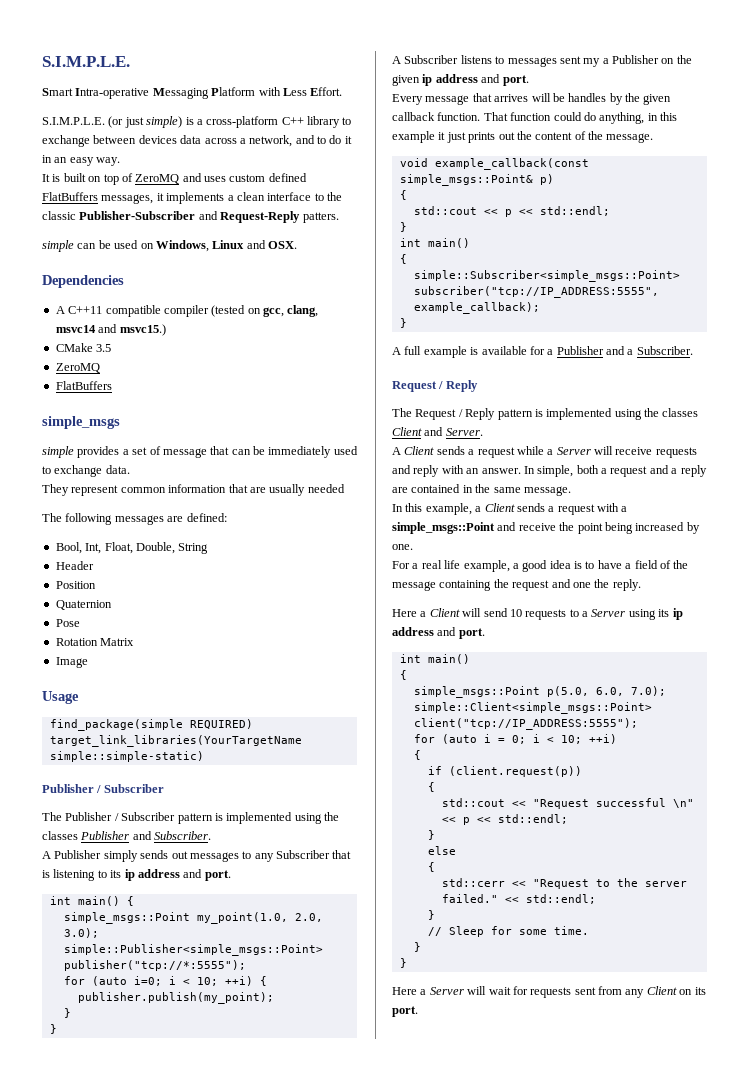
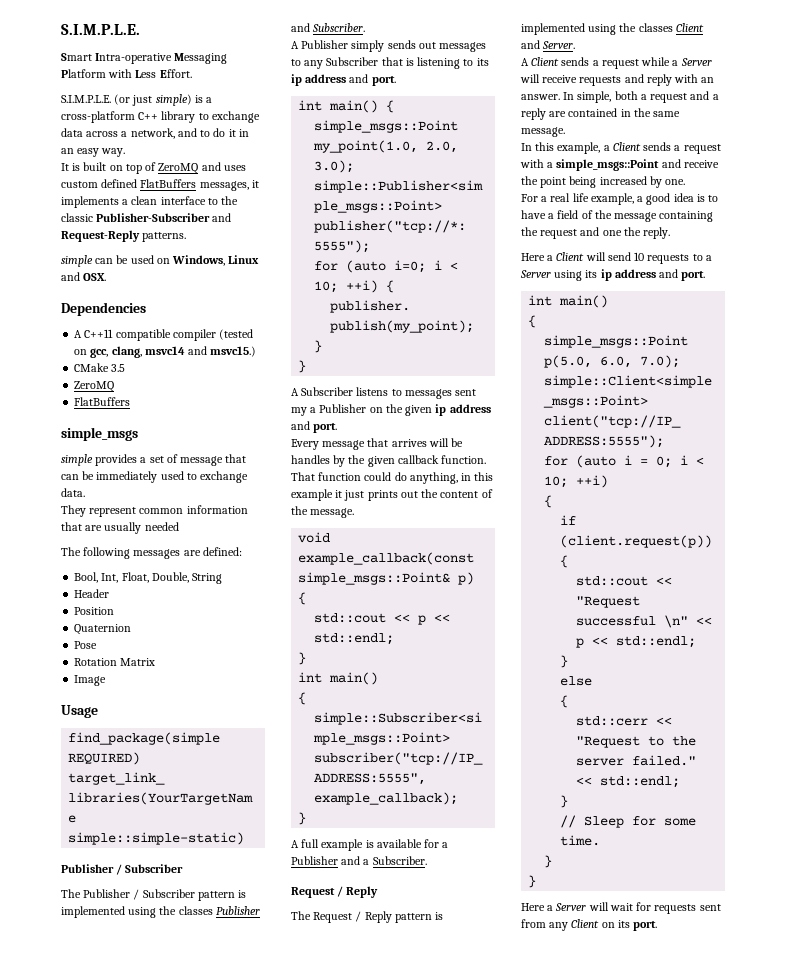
- S.I.M.P.L.E. (or just simple) is a cross-platform C++ library to exchange between devices data across a network, and to do it in an easy way.
+ S.I.M.P.L.E. (or just simple) is a cross-platform C++ library to exchange data across a network, and to do it in an easy way.
- It is built on top of ZeroMQ and uses custom defined FlatBuffers messages, it implements a clean interface to the classic Publisher-Subscriber and Request-Reply patters.
+ It is built on top of ZeroMQ and uses custom defined FlatBuffers messages, it implements a clean interface to the classic Publisher-Subscriber and Request-Reply patterns.

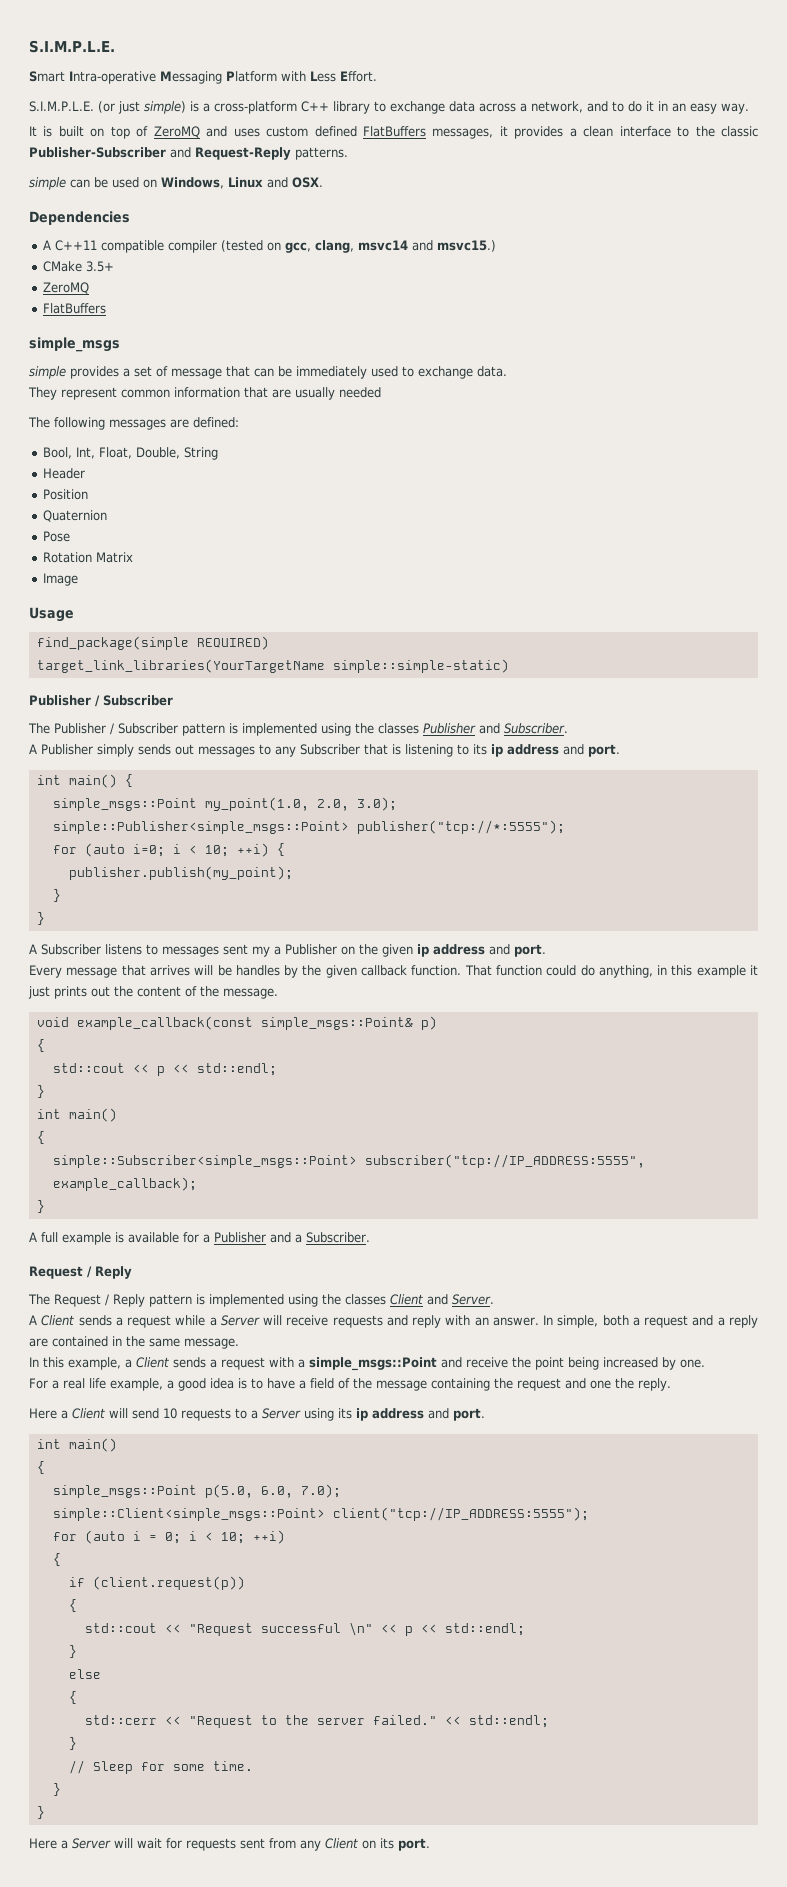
- It is built on top of ZeroMQ and uses custom defined FlatBuffers messages, it implements a clean interface to the classic Publisher-Subscriber and Request-Reply patterns.
+ It is built on top of ZeroMQ and uses custom defined FlatBuffers messages, it provides a clean interface to the classic Publisher-Subscriber and Request-Reply patterns.
- CMake 3.5
+ CMake 3.5+

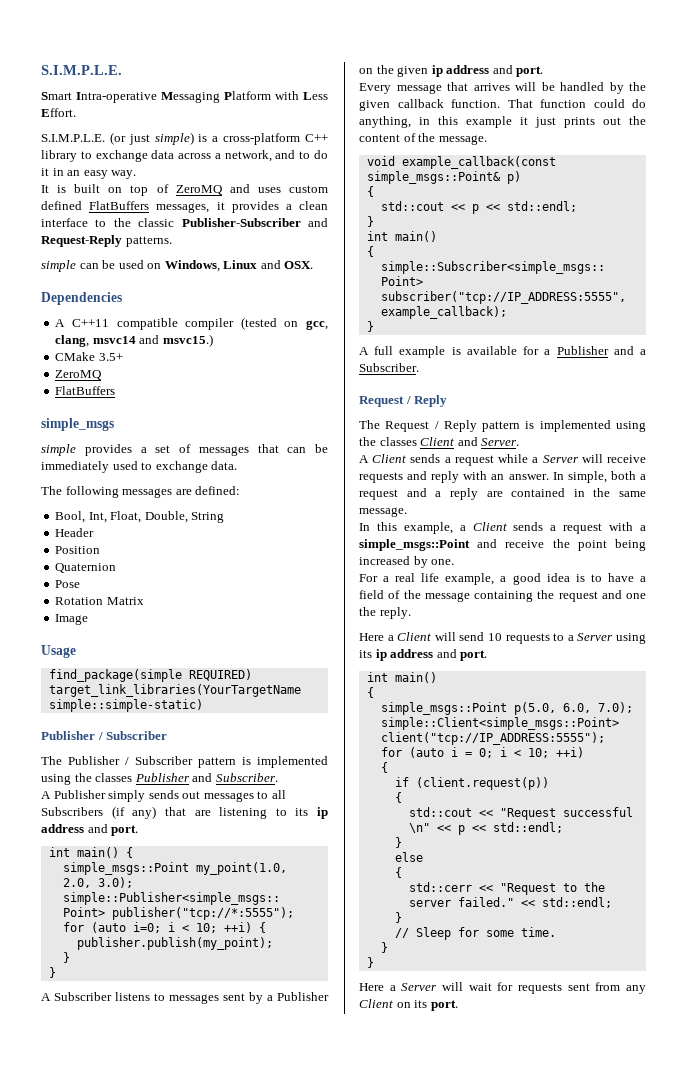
- simple provides a set of message that can be immediately used to exchange data.
+ simple provides a set of messages that can be immediately used to exchange data.
- They represent common information that are usually needed
- A Publisher simply sends out messages to any Subscriber that is listening to its ip address and port.
+ A Publisher simply sends out messages to all Subscribers (if any) that are listening to its ip address and port.
- A Subscriber listens to messages sent my a Publisher on the given ip address and port.
+ A Subscriber listens to messages sent by a Publisher on the given ip address and port.
- Every message that arrives will be handles by the given callback function.
+ Every message that arrives will be handled by the given callback function.

